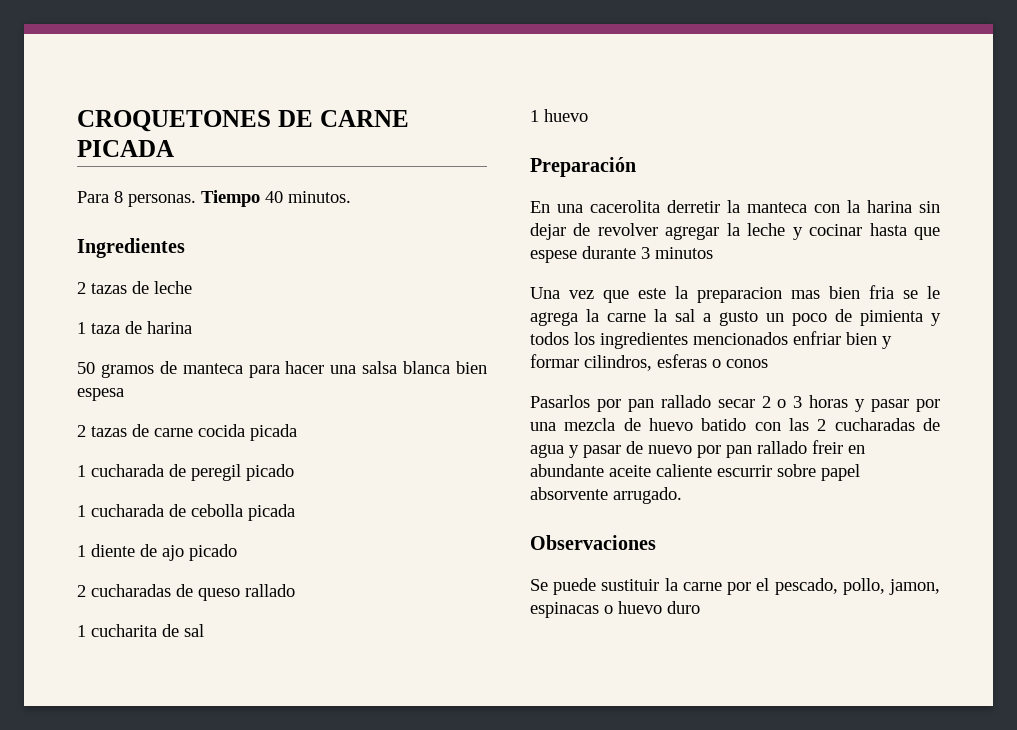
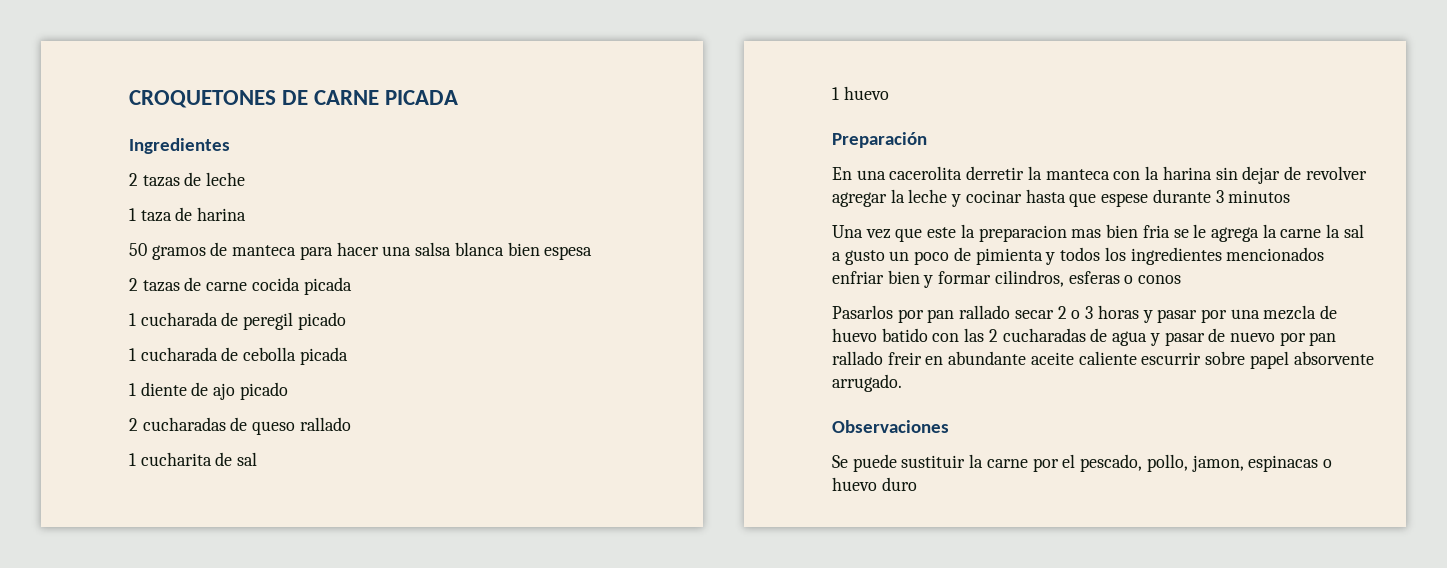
- Para 8 personas. Tiempo 40 minutos.

